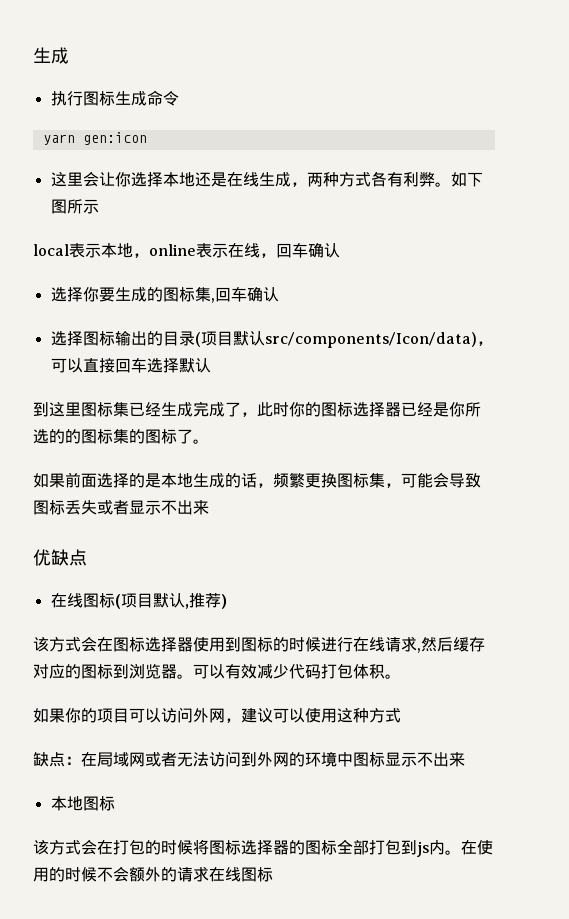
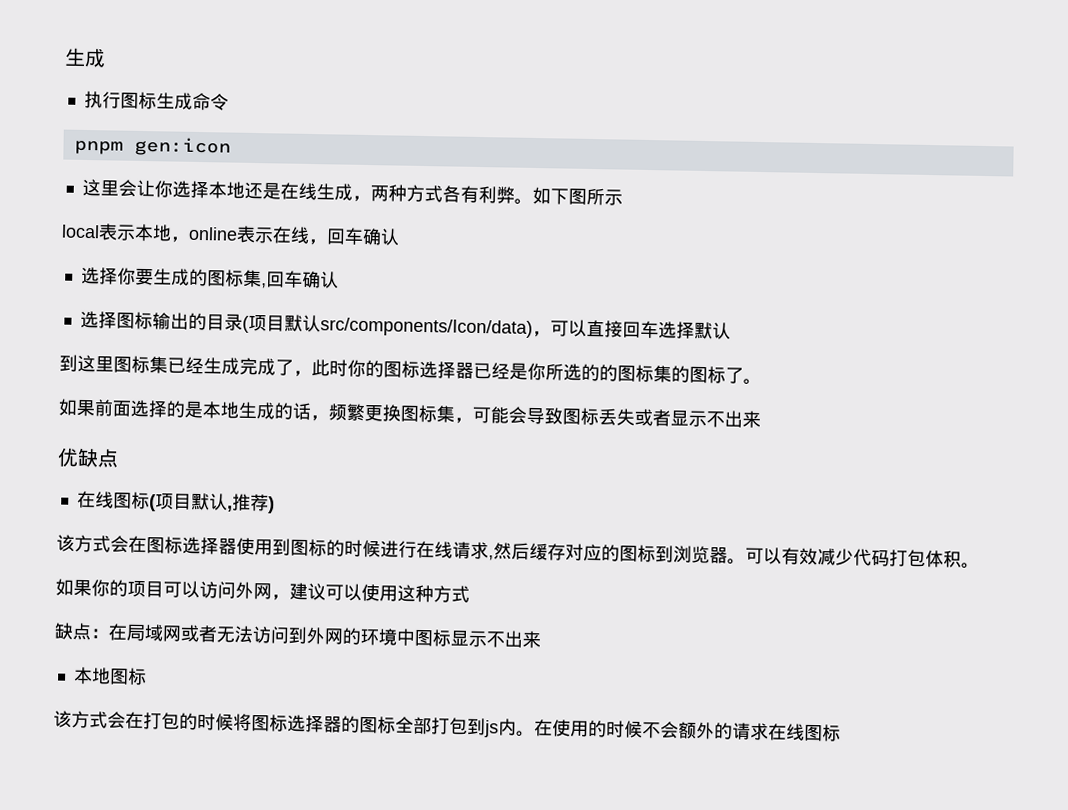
- yarn gen:icon
+ pnpm gen:icon

